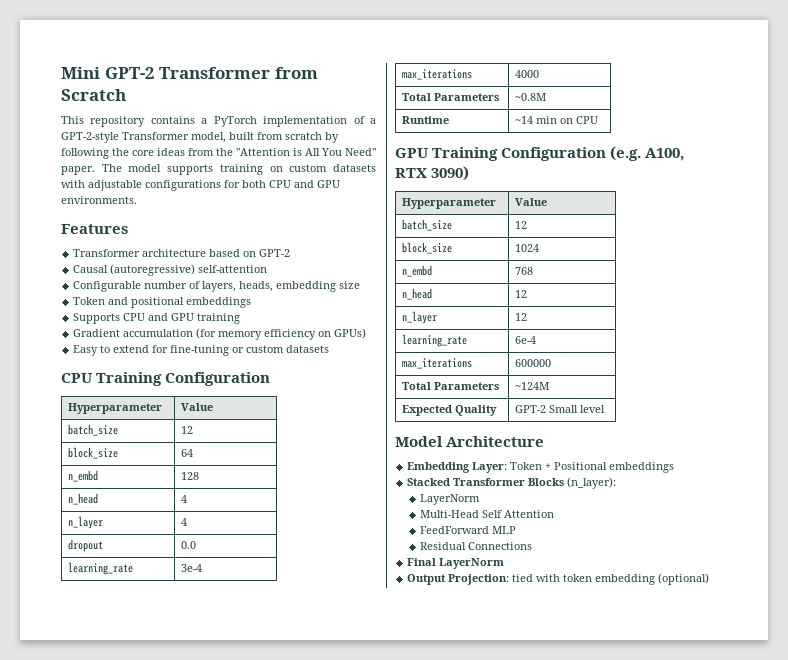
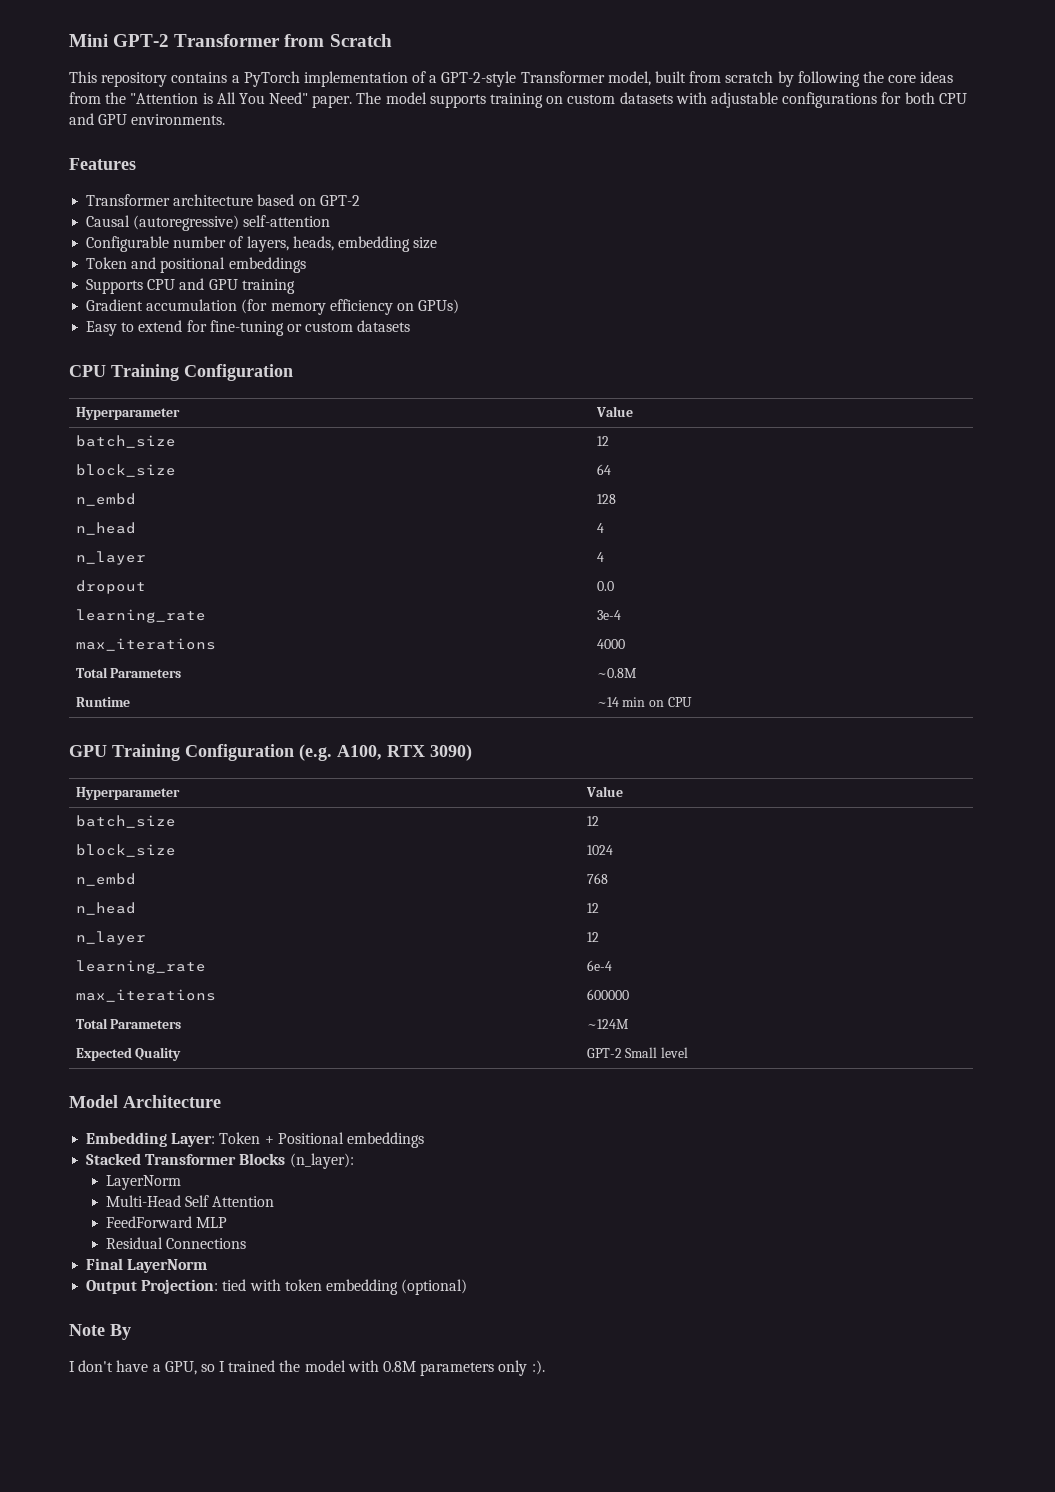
+ Note By
+ I don't have a GPU, so I trained the model with 0.8M parameters only :).

